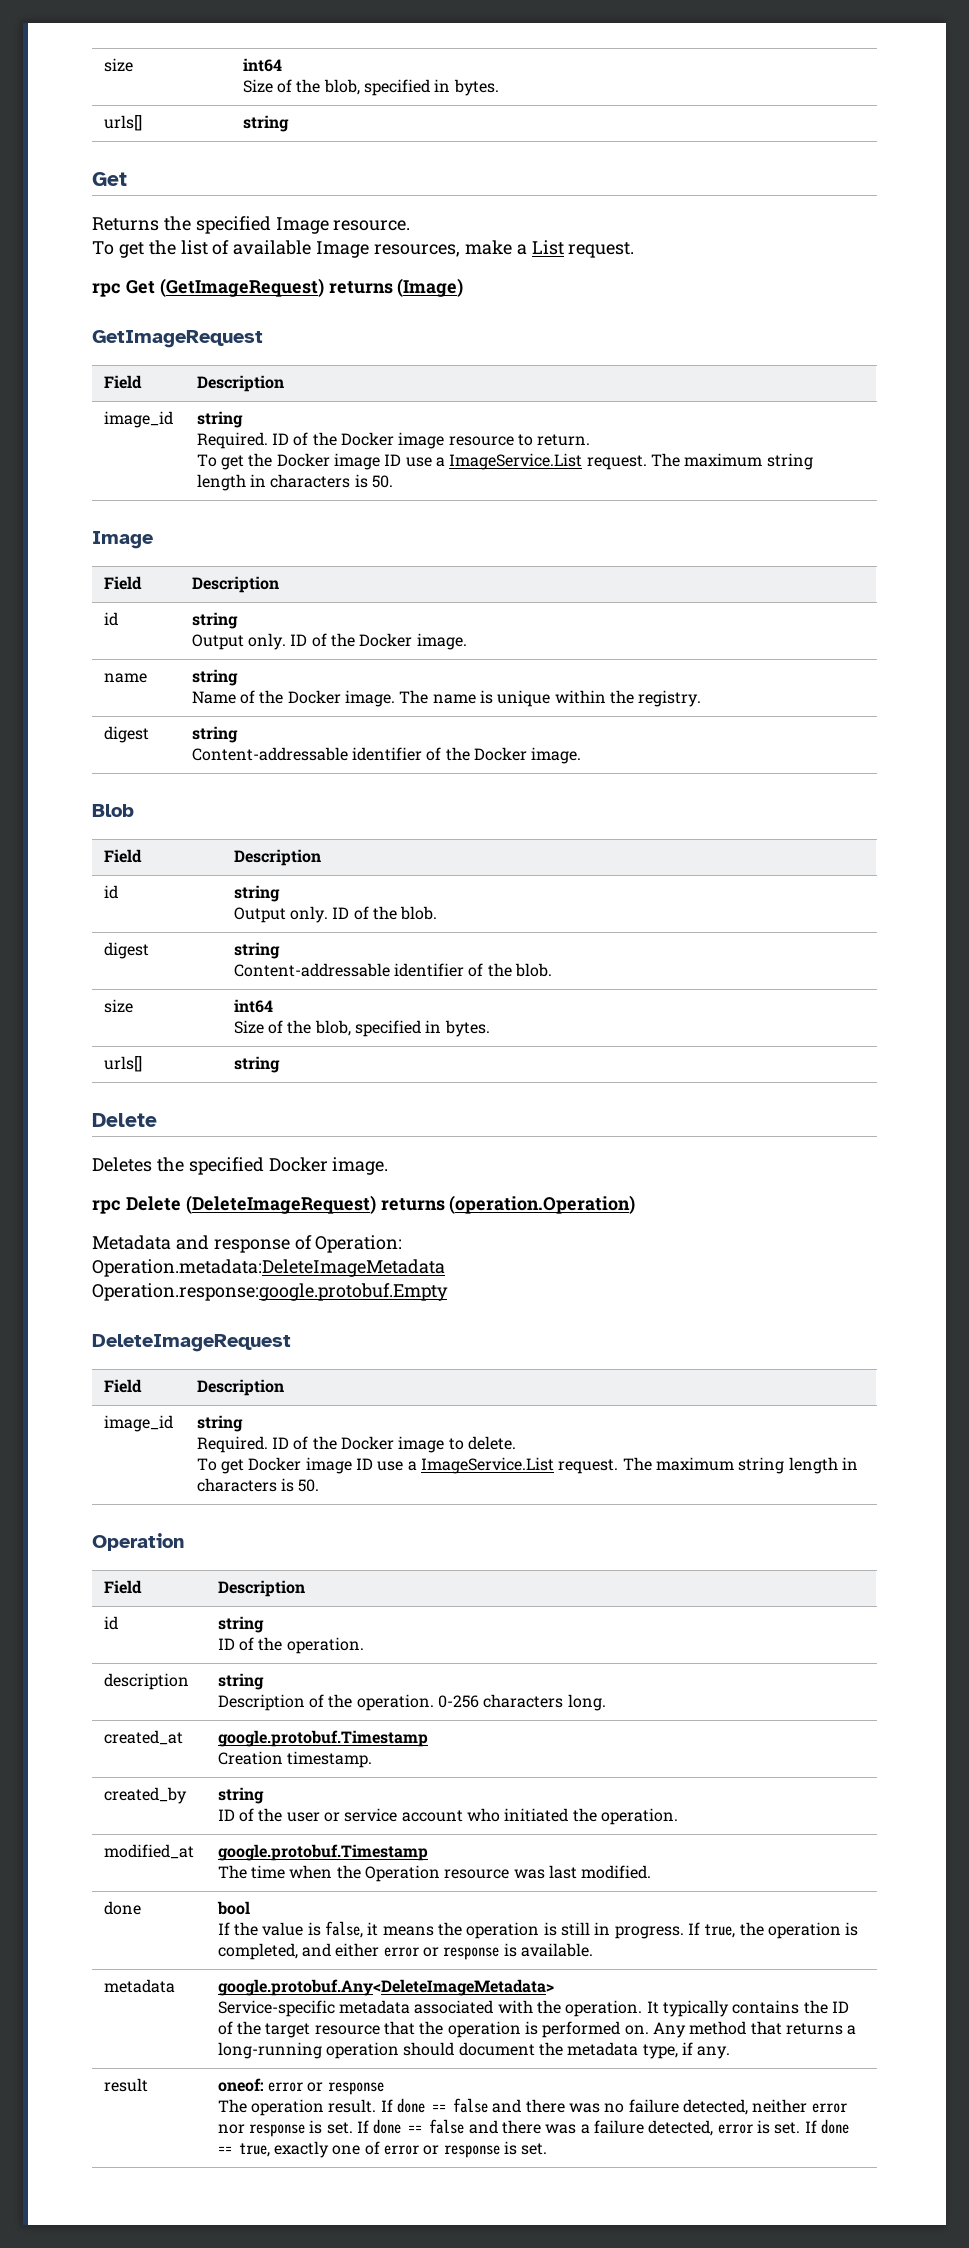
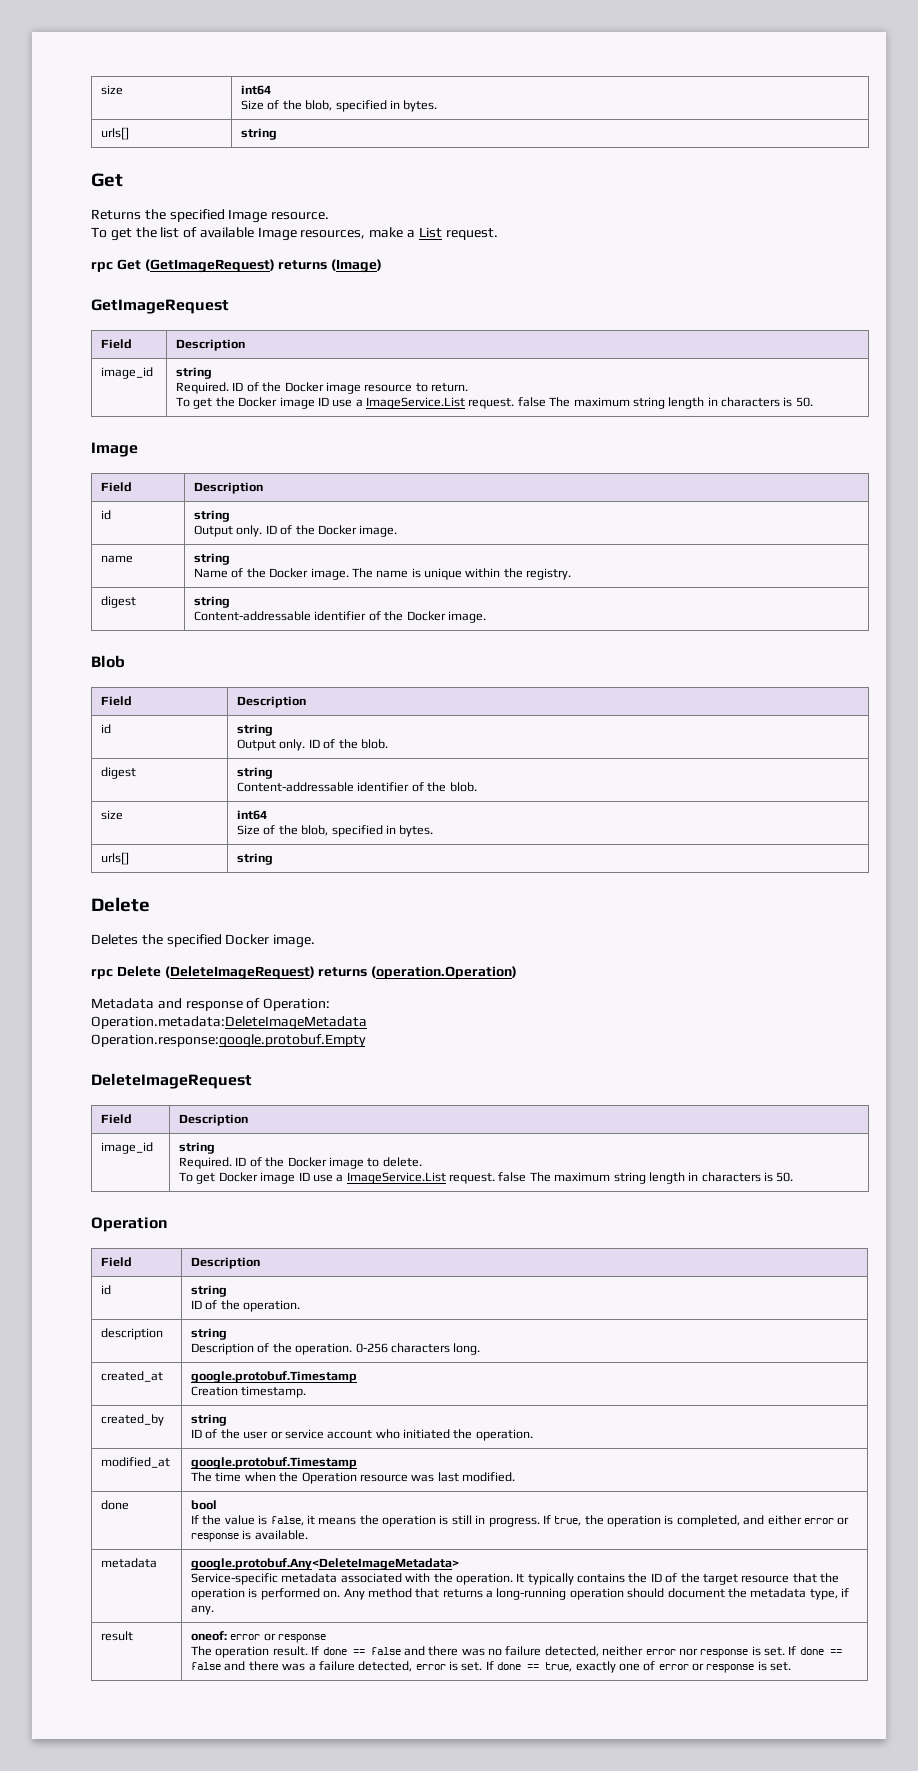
  GetImageRequest
  Field | Description
  image_id | string
  Required. ID of the Docker image resource to return.
- To get the Docker image ID use a ImageService.List request. The maximum string length in characters is 50.
+ To get the Docker image ID use a ImageService.List request. false The maximum string length in characters is 50.
  DeleteImageRequest
  Field | Description
  image_id | string
  Required. ID of the Docker image to delete.
- To get Docker image ID use a ImageService.List request. The maximum string length in characters is 50.
+ To get Docker image ID use a ImageService.List request. false The maximum string length in characters is 50.

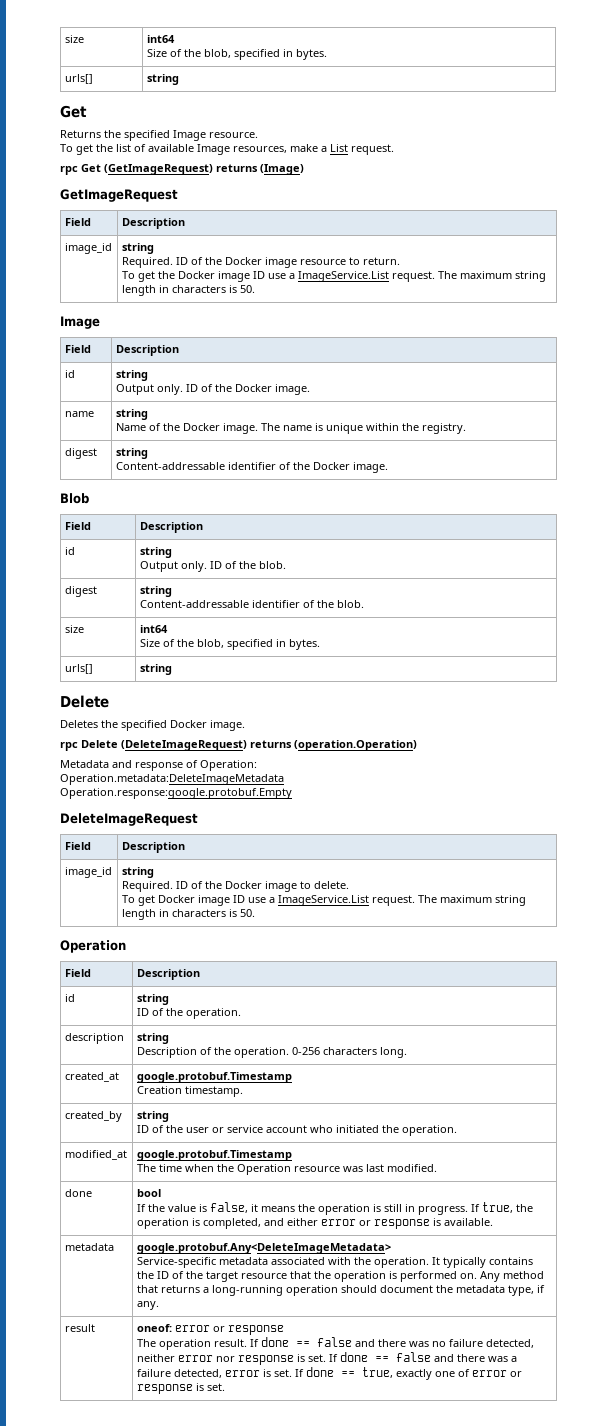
  GetImageRequest
  Field | Description
  image_id | string
  Required. ID of the Docker image resource to return.
- To get the Docker image ID use a ImageService.List request. false The maximum string length in characters is 50.
+ To get the Docker image ID use a ImageService.List request. The maximum string length in characters is 50.
  DeleteImageRequest
  Field | Description
  image_id | string
  Required. ID of the Docker image to delete.
- To get Docker image ID use a ImageService.List request. false The maximum string length in characters is 50.
+ To get Docker image ID use a ImageService.List request. The maximum string length in characters is 50.

